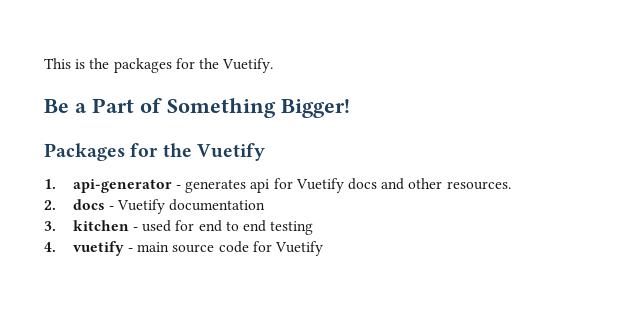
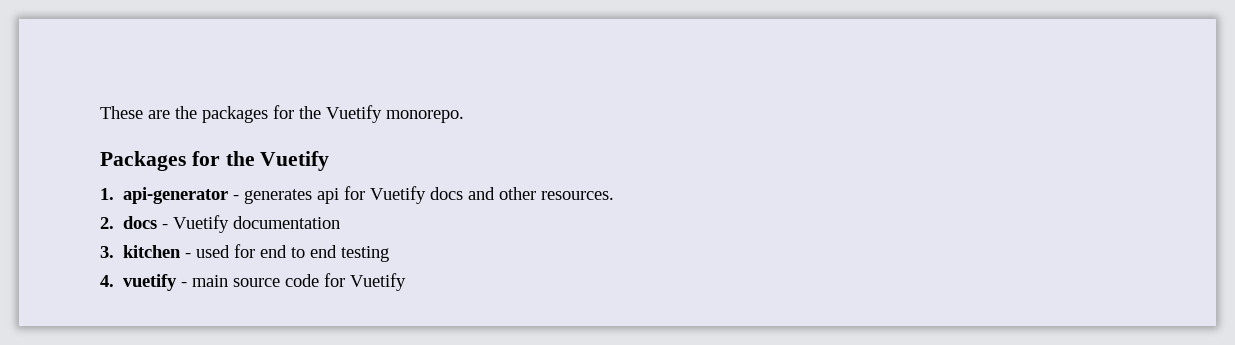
- This is the packages for the Vuetify.
- Be a Part of Something Bigger!
+ These are the packages for the Vuetify monorepo.

